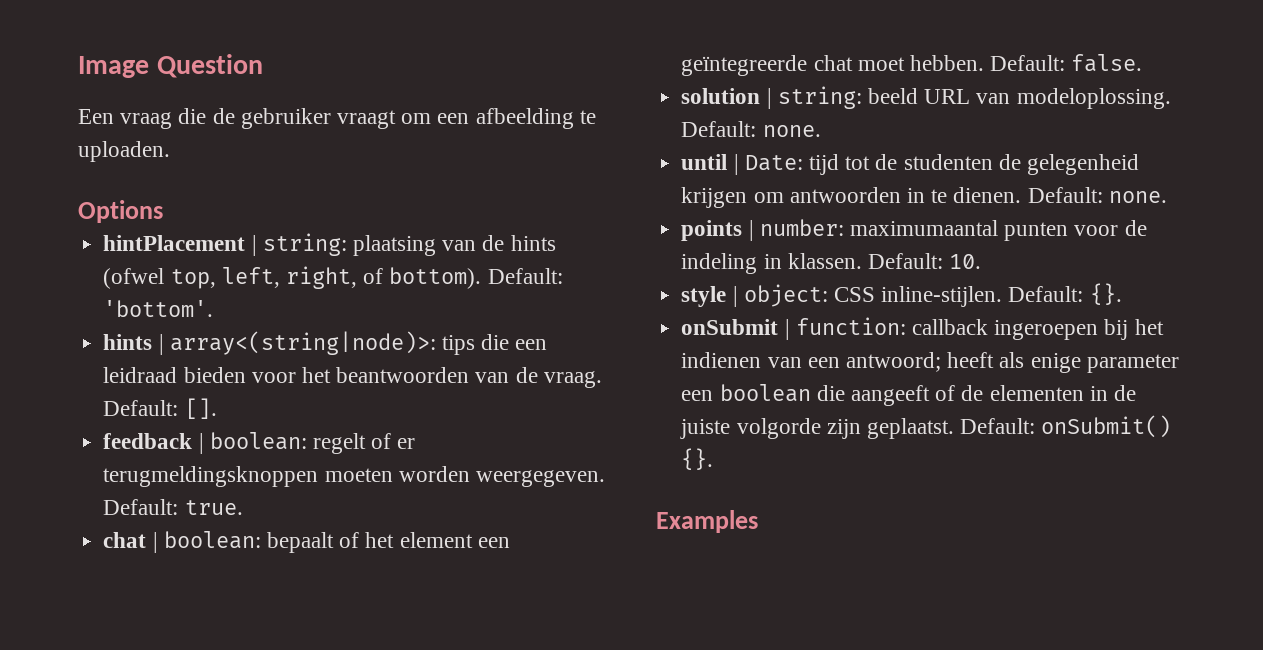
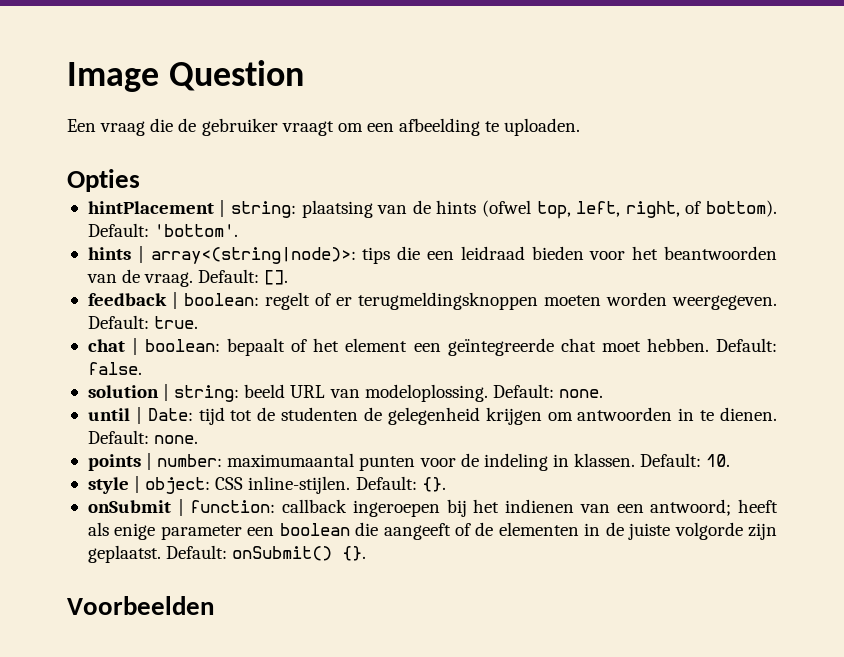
- Options
+ Opties
- Examples
+ Voorbeelden

